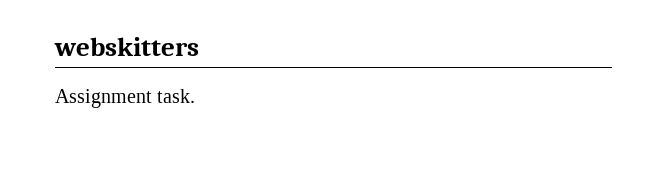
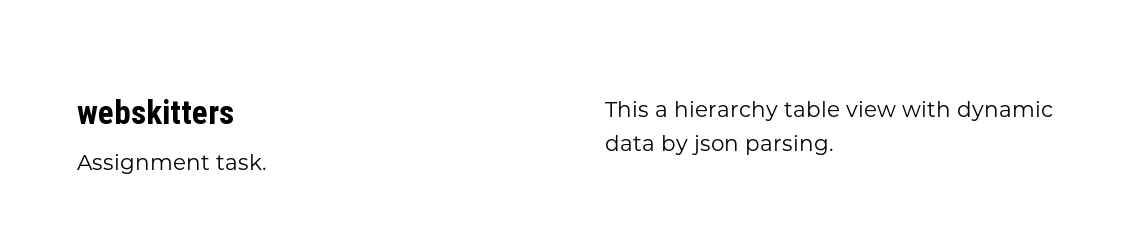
+ This a hierarchy table view with dynamic data by json parsing.

